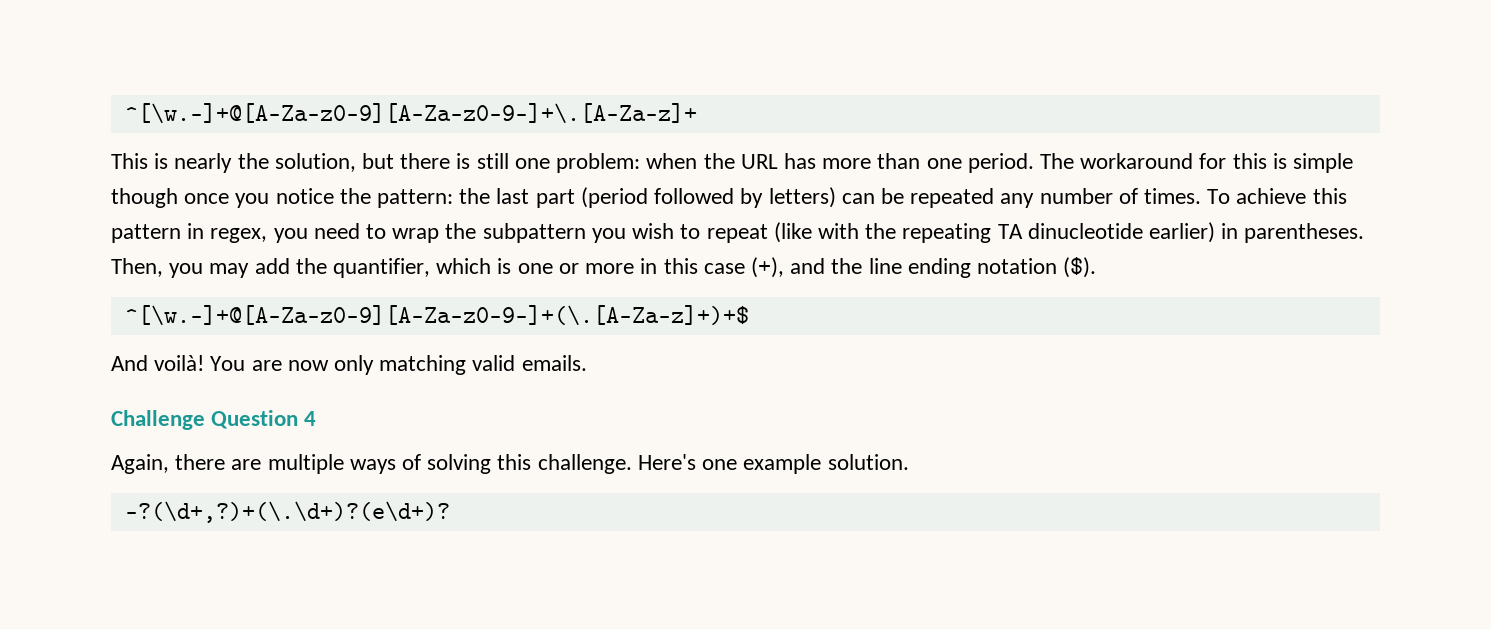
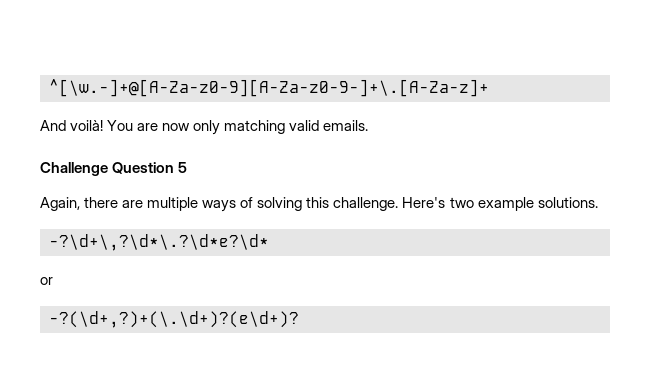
- This is nearly the solution, but there is still one problem: when the URL has more than one period. The workaround for this is simple though once you notice the pattern: the last part (period followed by letters) can be repeated any number of times. To achieve this pattern in regex, you need to wrap the subpattern you wish to repeat (like with the repeating TA dinucleotide earlier) in parentheses. Then, you may add the quantifier, which is one or more in this case (+), and the line ending notation ($).
- ^[\w.-]+@[A-Za-z0-9][A-Za-z0-9-]+(\.[A-Za-z]+)+$
- Challenge Question 4
+ Challenge Question 5
- Here's one example solution.
+ Here's two example solutions.
+ -?\d+\,?\d*\.?\d*e?\d*
+ or

